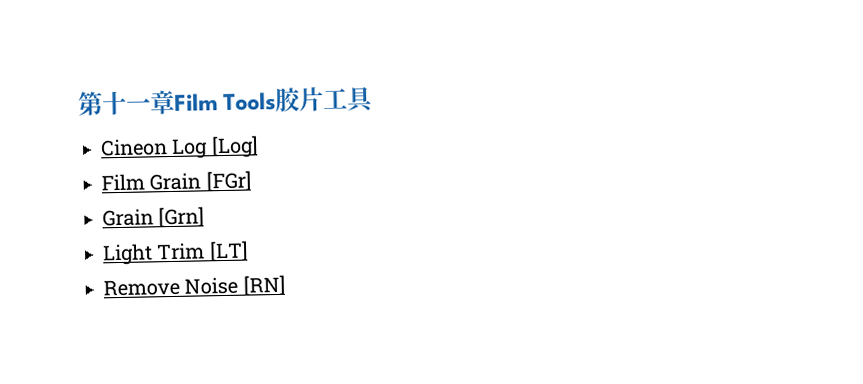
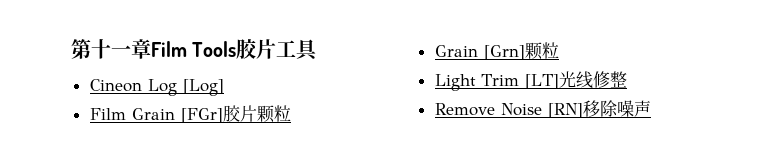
- Film Grain [FGr]
+ Film Grain [FGr]胶片颗粒
- Grain [Grn]
+ Grain [Grn]颗粒
- Light Trim [LT]
+ Light Trim [LT]光线修整
- Remove Noise [RN]
+ Remove Noise [RN]移除噪声

